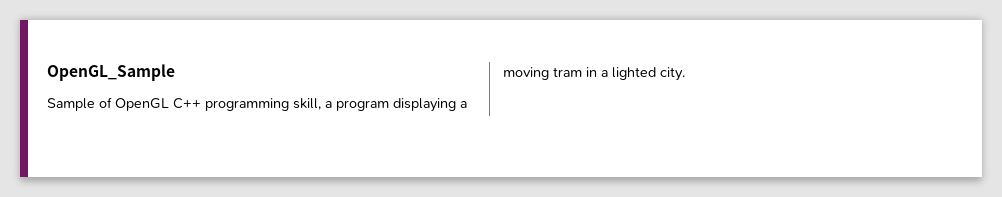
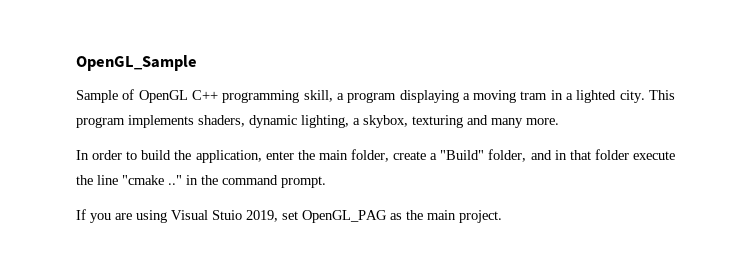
+ This program implements shaders, dynamic lighting, a skybox, texturing and many more.
+ In order to build the application, enter the main folder, create a "Build" folder, and in that folder execute the line "cmake .." in the command prompt.
+ If you are using Visual Stuio 2019, set OpenGL_PAG as the main project.

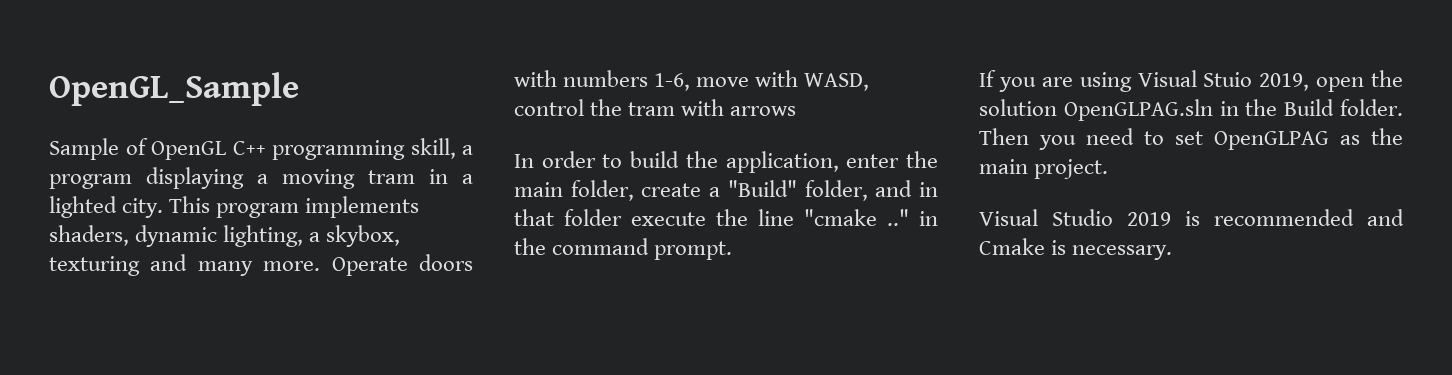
+ Operate doors with numbers 1-6, move with WASD, control the tram with arrows
- If you are using Visual Stuio 2019, set OpenGL_PAG as the main project.
+ If you are using Visual Stuio 2019, open the solution OpenGLPAG.sln in the Build folder. Then you need to set OpenGLPAG as the main project.
+ Visual Studio 2019 is recommended and Cmake is necessary.

